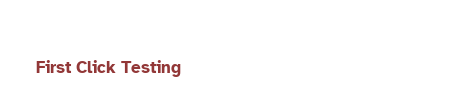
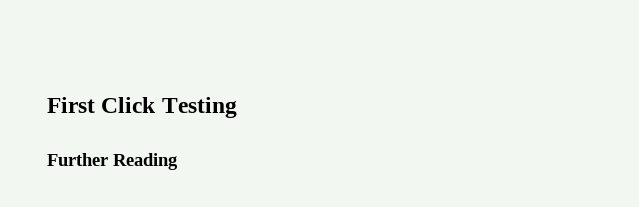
+ Further Reading

